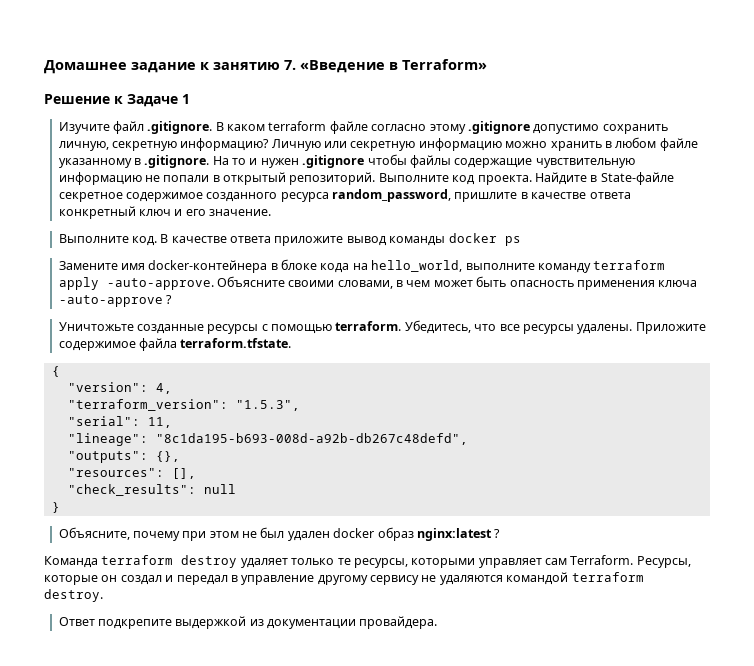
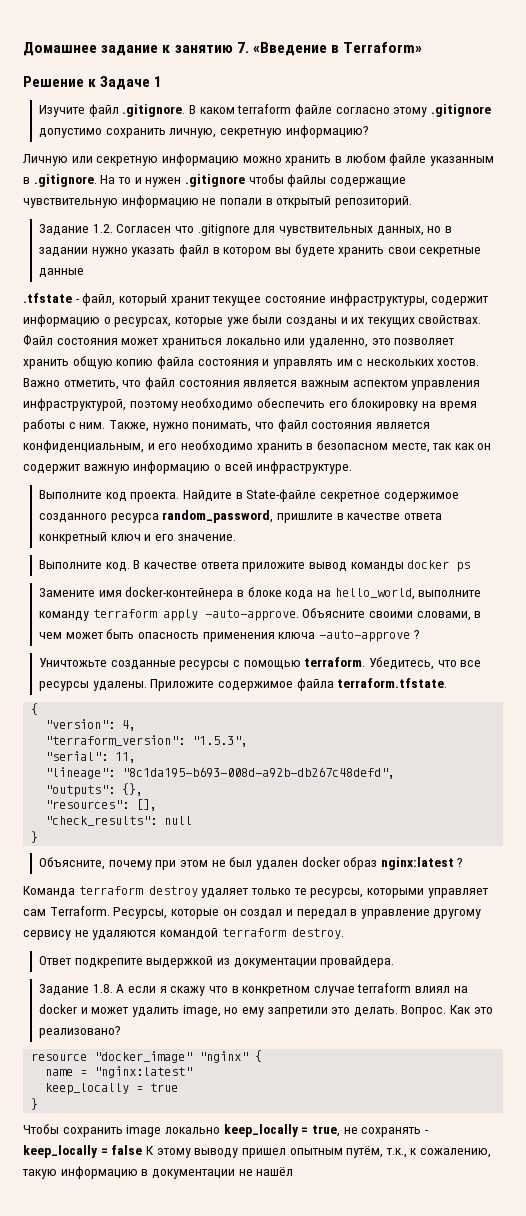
- Изучите файл .gitignore. В каком terraform файле согласно этому .gitignore допустимо сохранить личную, секретную информацию? Личную или секретную информацию можно хранить в любом файле указанному в .gitignore. На то и нужен .gitignore чтобы файлы содержащие чувствительную информацию не попали в открытый репозиторий. Выполните код проекта.
+ Изучите файл .gitignore. В каком terraform файле согласно этому .gitignore допустимо сохранить личную, секретную информацию?
+ Личную или секретную информацию можно хранить в любом файле указанным в .gitignore. На то и нужен .gitignore чтобы файлы содержащие чувствительную информацию не попали в открытый репозиторий.
+ Задание 1.2. Согласен что .gitignore для чувствительных данных, но в задании нужно указать файл в котором вы будете хранить свои секретные данные
+ .tfstate - файл, который хранит текущее состояние инфраструктуры, содержит информацию о ресурсах, которые уже были созданы и их текущих свойствах. Файл состояния может храниться локально или удаленно, это позволяет хранить общую копию файла состояния и управлять им с нескольких хостов. Важно отметить, что файл состояния является важным аспектом управления инфраструктурой, поэтому необходимо обеспечить его блокировку на время работы с ним. Также, нужно понимать, что файл состояния является конфиденциальным, и его необходимо хранить в безопасном месте, так как он содержит важную информацию о всей инфраструктуре.
+ Выполните код проекта.
+ Задание 1.8. А если я скажу что в конкретном случае terraform влиял на docker и может удалить image, но ему запретили это делать. Вопрос. Как это реализовано?
+ resource "docker_image" "nginx" {
+ name = "nginx:latest"
+ keep_locally = true
+ }
+ Чтобы сохранить image локально keep_locally = true, не сохранять - keep_locally = false К этому выводу пришел опытным путём, т.к., к сожалению, такую информацию в документации не нашёл

